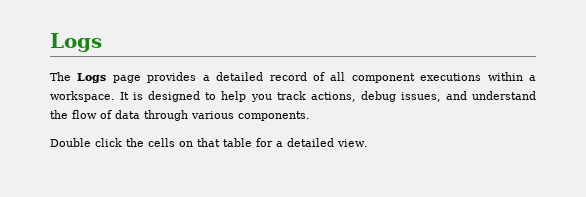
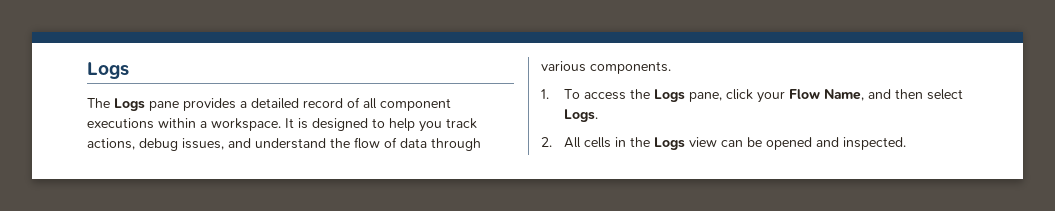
- The Logs page provides a detailed record of all component executions within a workspace.
+ The Logs pane provides a detailed record of all component executions within a workspace.
- Double click the cells on that table for a detailed view.
+ 1. To access the Logs pane, click your Flow Name, and then select Logs.
+ 2. All cells in the Logs view can be opened and inspected.

